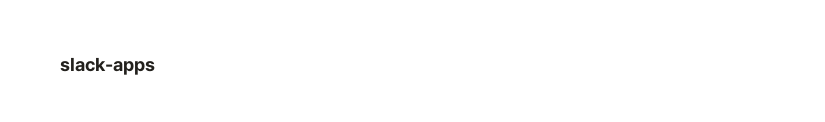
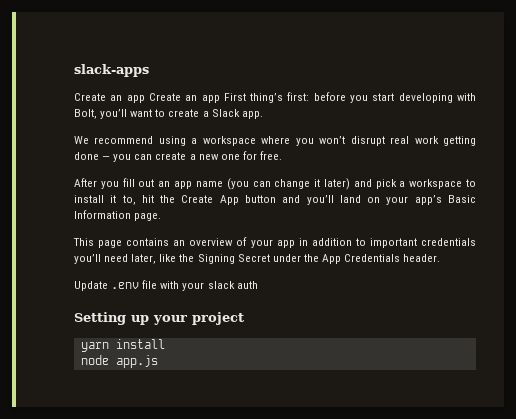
+ Create an app Create an app First thing’s first: before you start developing with Bolt, you’ll want to create a Slack app.
+ We recommend using a workspace where you won’t disrupt real work getting done — you can create a new one for free.
+ After you fill out an app name (you can change it later) and pick a workspace to install it to, hit the Create App button and you’ll land on your app’s Basic Information page.
+ This page contains an overview of your app in addition to important credentials you’ll need later, like the Signing Secret under the App Credentials header.
+ Update .env file with your slack auth
+ Setting up your project
+ yarn install
+ node app.js

